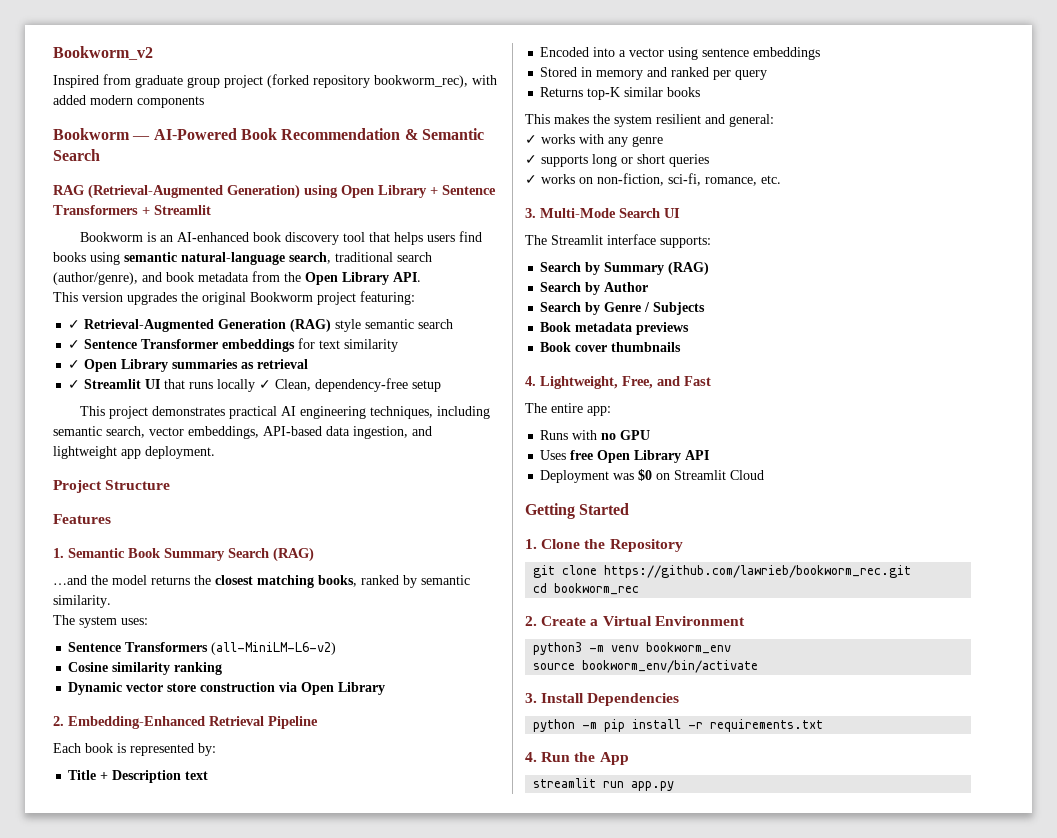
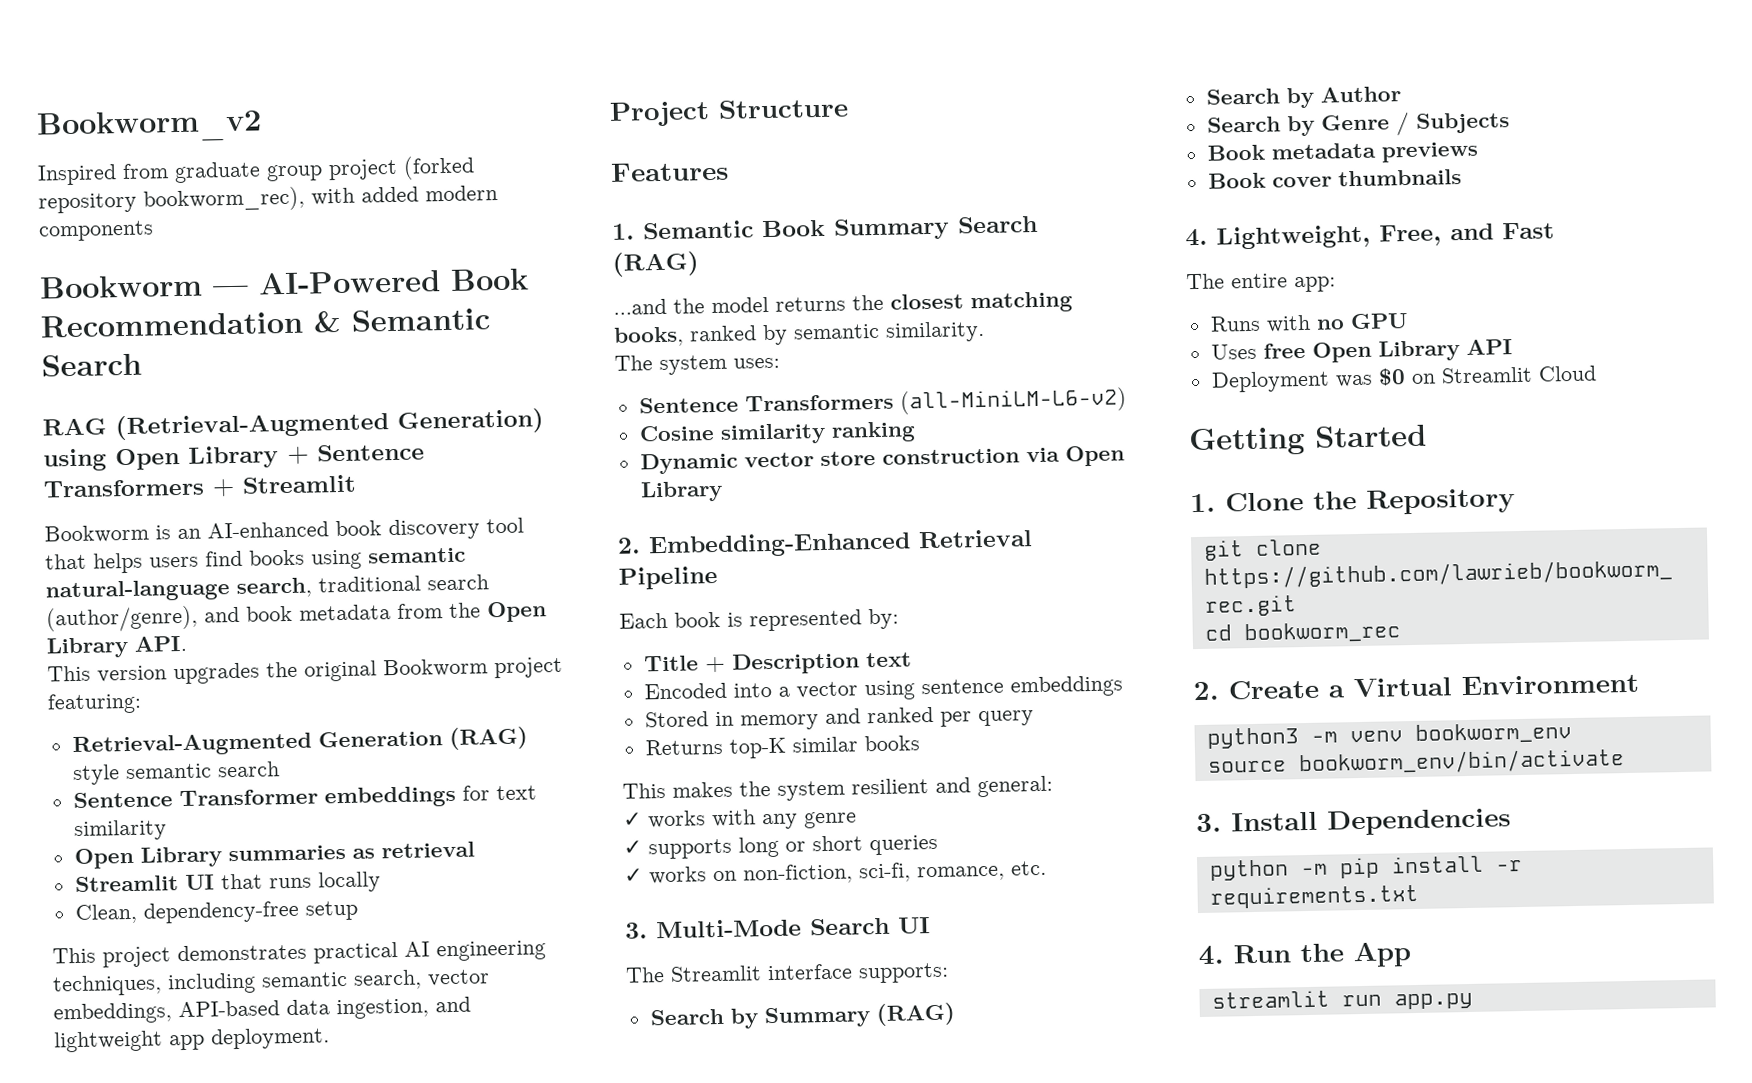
- ✓ Retrieval-Augmented Generation (RAG) style semantic search
+ Retrieval-Augmented Generation (RAG) style semantic search
- ✓ Sentence Transformer embeddings for text similarity
+ Sentence Transformer embeddings for text similarity
- ✓ Open Library summaries as retrieval
+ Open Library summaries as retrieval
- ✓ Streamlit UI that runs locally ✓ Clean, dependency-free setup
+ Streamlit UI that runs locally
+ Clean, dependency-free setup

